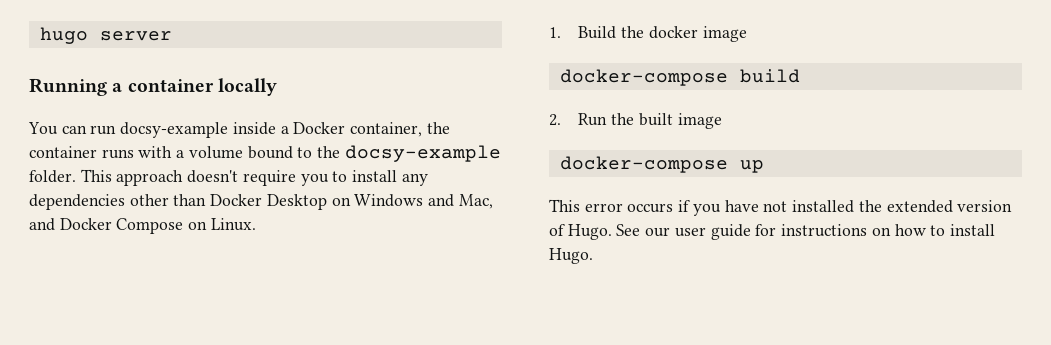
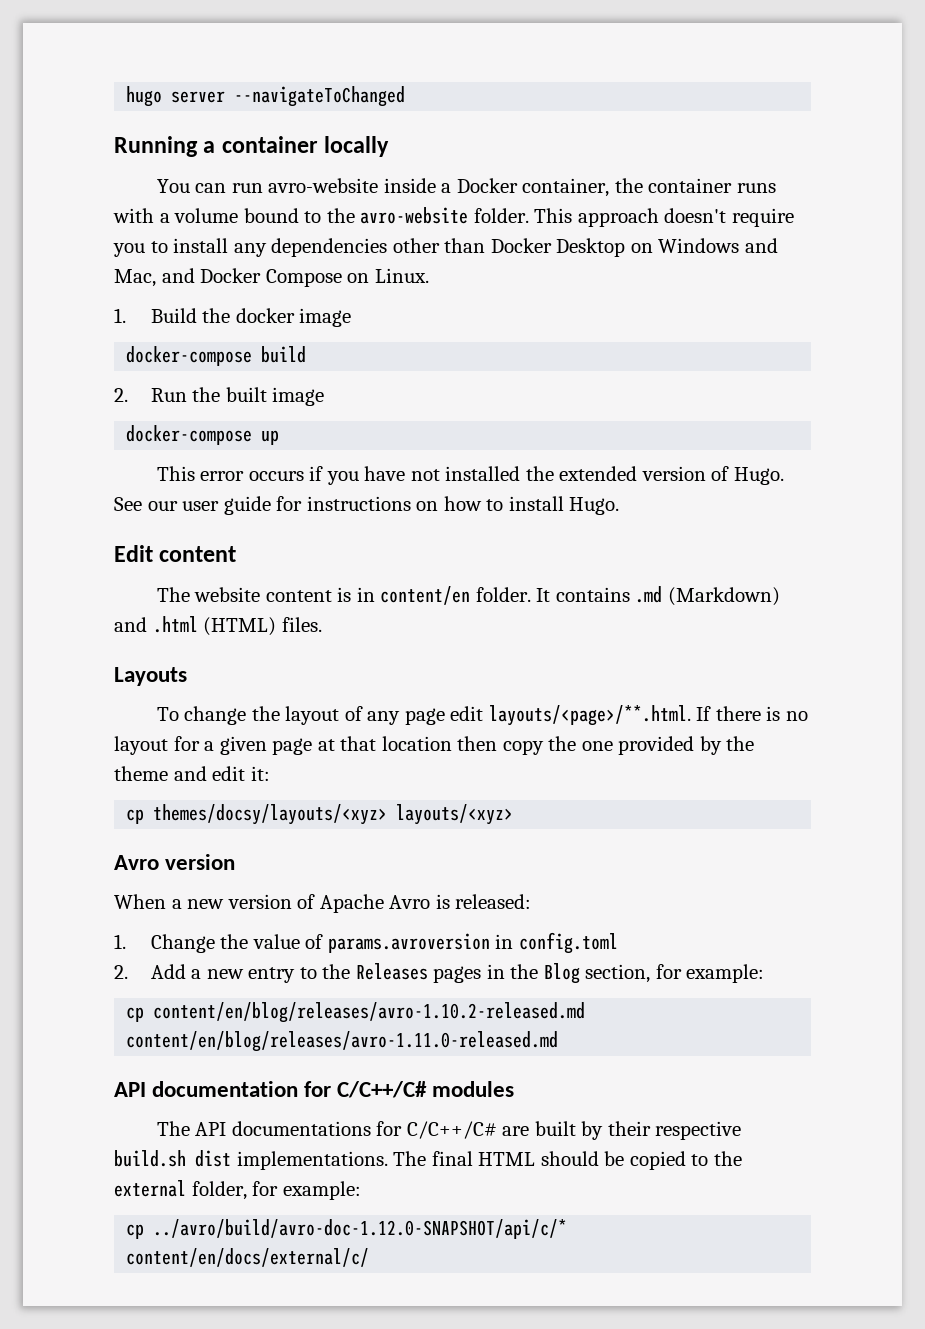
- hugo server
+ hugo server --navigateToChanged
- You can run docsy-example inside a Docker container, the container runs with a volume bound to the docsy-example folder.
+ You can run avro-website inside a Docker container, the container runs with a volume bound to the avro-website folder.
+ Edit content
+ The website content is in content/en folder. It contains .md (Markdown) and .html (HTML) files.
+ Layouts
+ To change the layout of any page edit layouts/<page>/**.html. If there is no layout for a given page at that location then copy the one provided by the theme and edit it:
+ cp themes/docsy/layouts/<xyz> layouts/<xyz>
+ Avro version
+ When a new version of Apache Avro is released:
+ 1. Change the value of params.avroversion in config.toml
+ 2. Add a new entry to the Releases pages in the Blog section, for example:
+ cp content/en/blog/releases/avro-1.10.2-released.md content/en/blog/releases/avro-1.11.0-released.md
+ API documentation for C/C++/C# modules
+ The API documentations for C/C++/C# are built by their respective build.sh dist implementations. The final HTML should be copied to the external folder, for example:
+ cp ../avro/build/avro-doc-1.12.0-SNAPSHOT/api/c/* content/en/docs/external/c/

